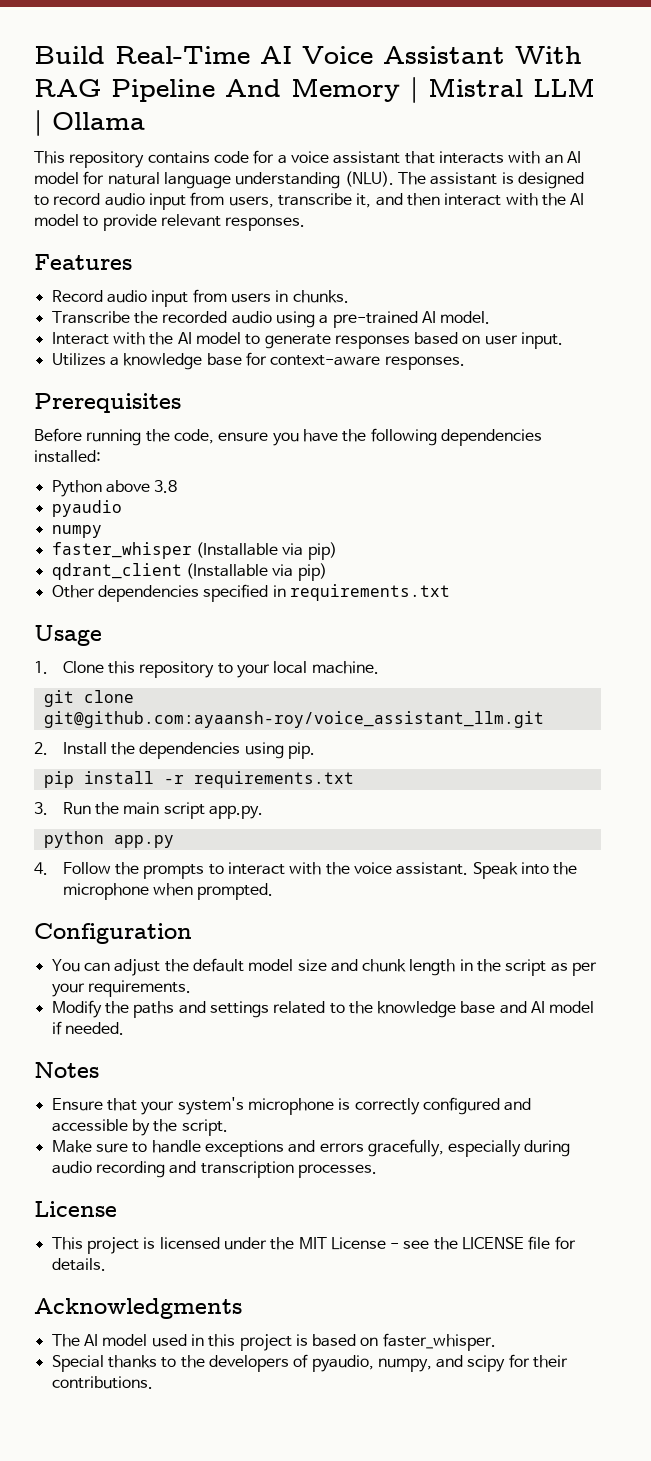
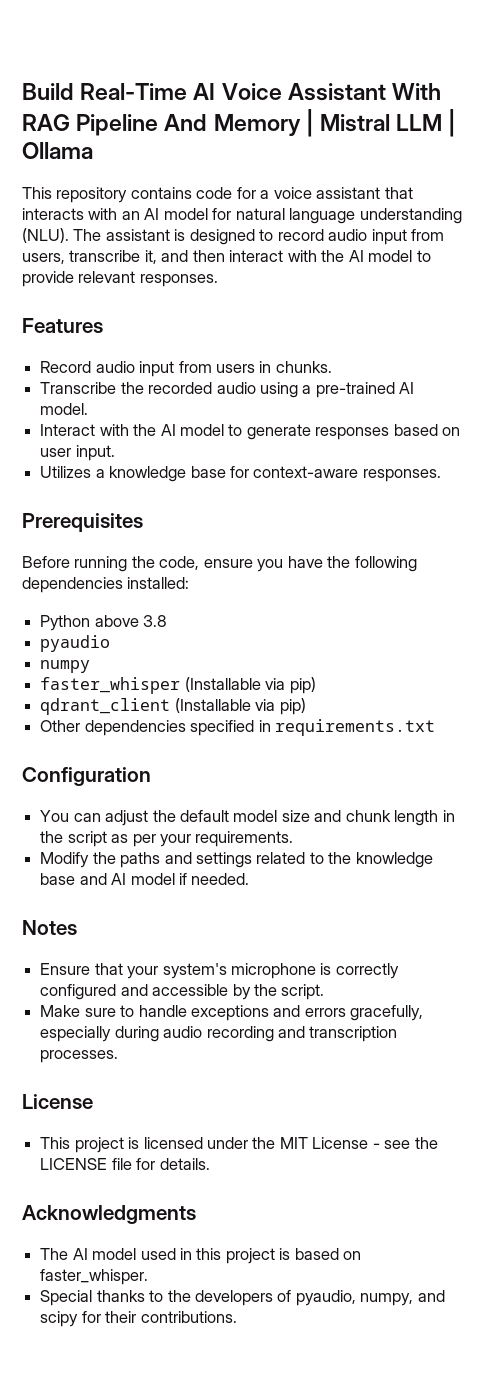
- Usage
- 1. Clone this repository to your local machine.
- git clone git@github.com:ayaansh-roy/voice_assistant_llm.git
- 2. Install the dependencies using pip.
- pip install -r requirements.txt
- 3. Run the main script app.py.
- python app.py
- 4. Follow the prompts to interact with the voice assistant. Speak into the microphone when prompted.

